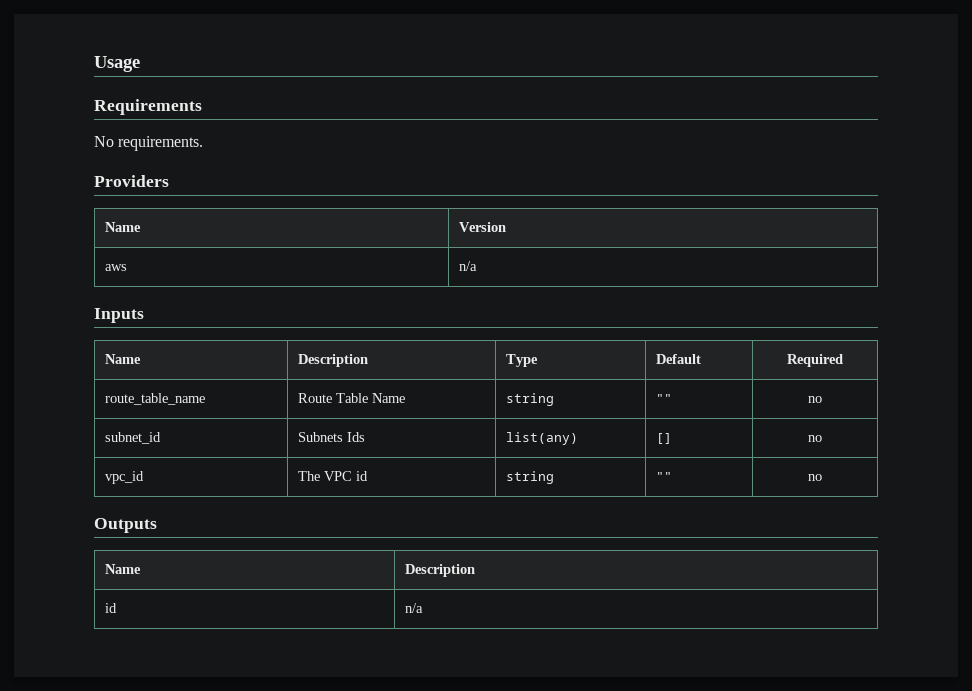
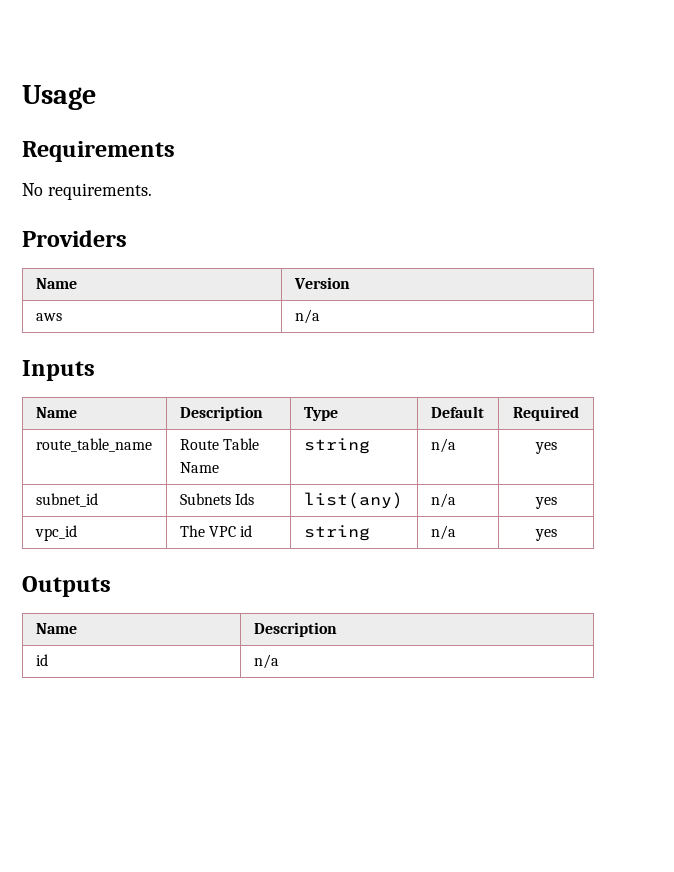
- route_table_name | Route Table Name | string | "" | no
+ route_table_name | Route Table Name | string | n/a | yes
- subnet_id | Subnets Ids | list(any) | [] | no
+ subnet_id | Subnets Ids | list(any) | n/a | yes
- vpc_id | The VPC id | string | "" | no
+ vpc_id | The VPC id | string | n/a | yes

